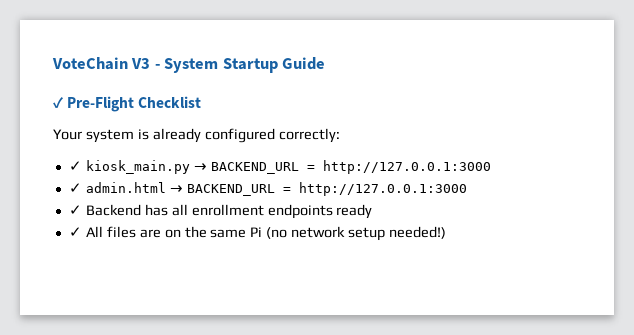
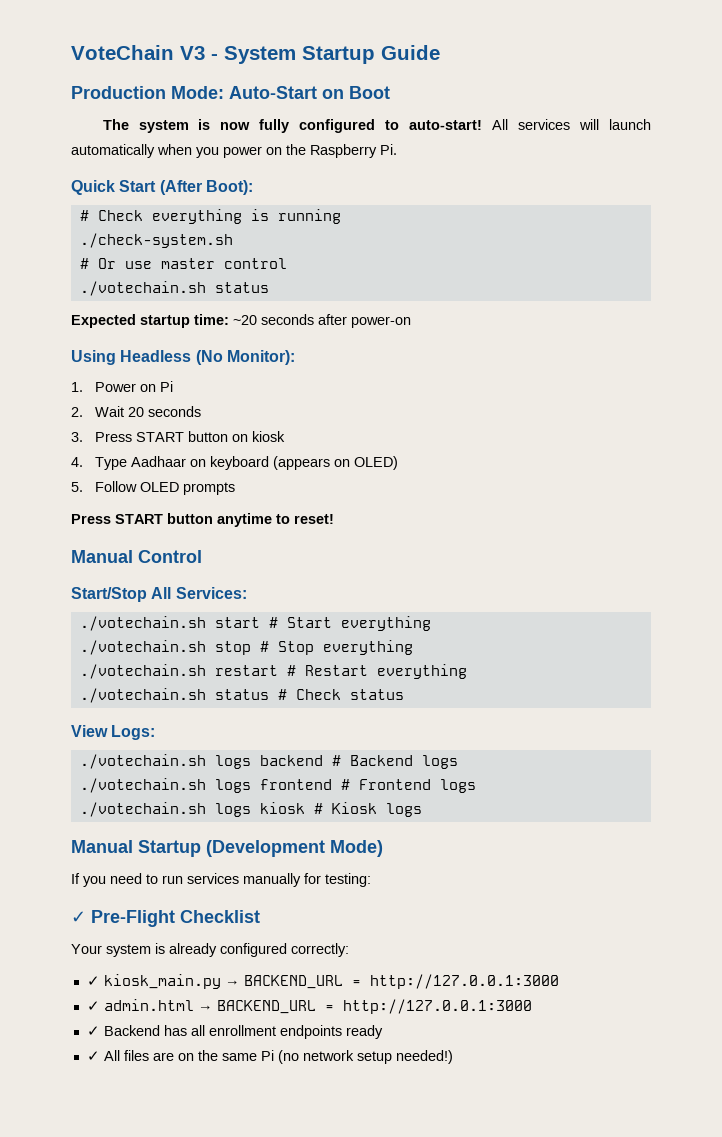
+ Production Mode: Auto-Start on Boot
+ The system is now fully configured to auto-start! All services will launch automatically when you power on the Raspberry Pi.
+ Quick Start (After Boot):
+ # Check everything is running
+ ./check-system.sh
+ # Or use master control
+ ./votechain.sh status
+ Expected startup time: ~20 seconds after power-on
+ Using Headless (No Monitor):
+ 1. Power on Pi
+ 2. Wait 20 seconds
+ 3. Press START button on kiosk
+ 4. Type Aadhaar on keyboard (appears on OLED)
+ 5. Follow OLED prompts
+ Press START button anytime to reset!
+ Manual Control
+ Start/Stop All Services:
+ ./votechain.sh start # Start everything
+ ./votechain.sh stop # Stop everything
+ ./votechain.sh restart # Restart everything
+ ./votechain.sh status # Check status
+ View Logs:
+ ./votechain.sh logs backend # Backend logs
+ ./votechain.sh logs frontend # Frontend logs
+ ./votechain.sh logs kiosk # Kiosk logs
+ Manual Startup (Development Mode)
+ If you need to run services manually for testing:

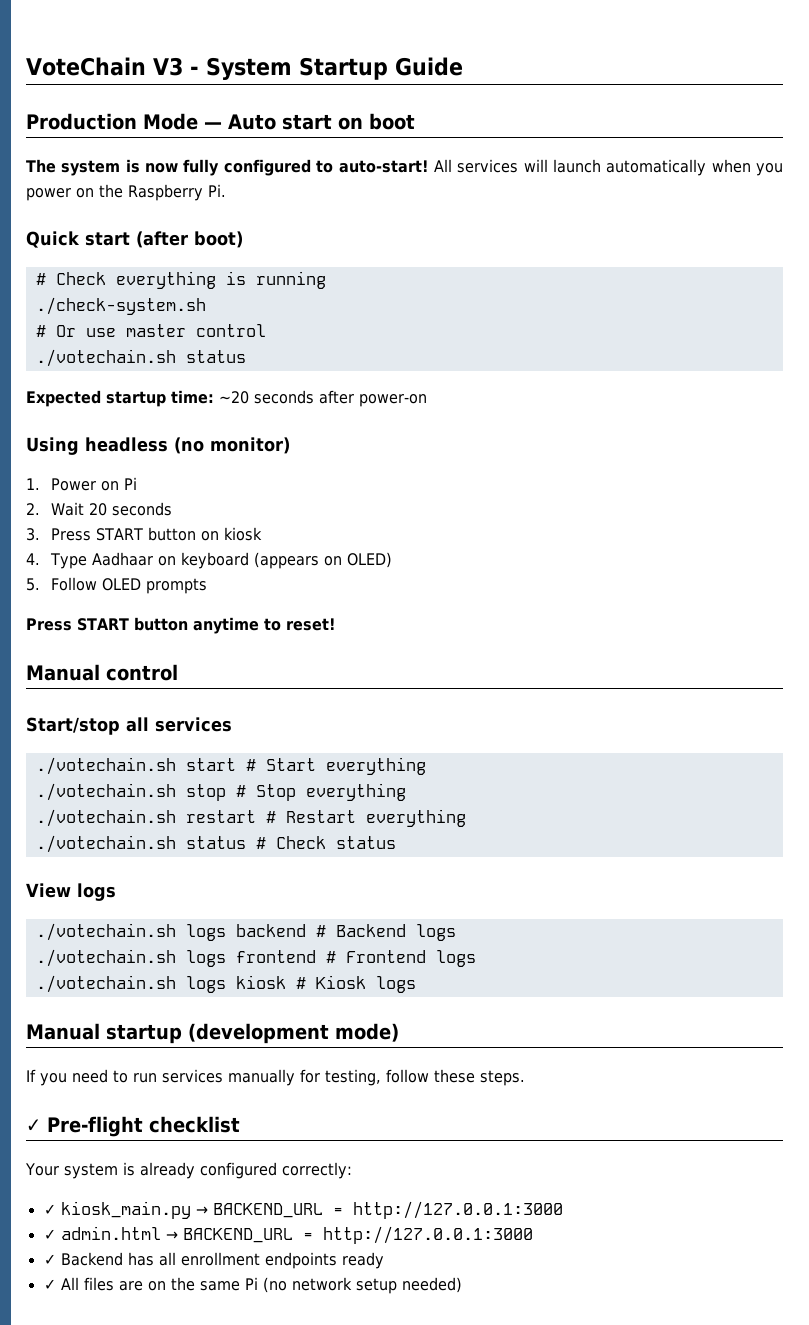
- Production Mode: Auto-Start on Boot
+ Production Mode — Auto start on boot
- Quick Start (After Boot):
+ Quick start (after boot)
- Using Headless (No Monitor):
+ Using headless (no monitor)
- Manual Control
- Start/Stop All Services:
+ Manual control
+ Start/stop all services
- View Logs:
+ View logs
- Manual Startup (Development Mode)
+ Manual startup (development mode)
- If you need to run services manually for testing:
- ✓ Pre-Flight Checklist
+ If you need to run services manually for testing, follow these steps.
+ ✓ Pre-flight checklist
- ✓ All files are on the same Pi (no network setup needed!)
+ ✓ All files are on the same Pi (no network setup needed)

